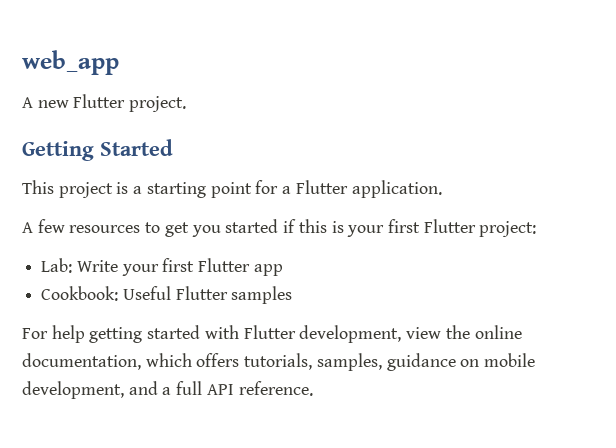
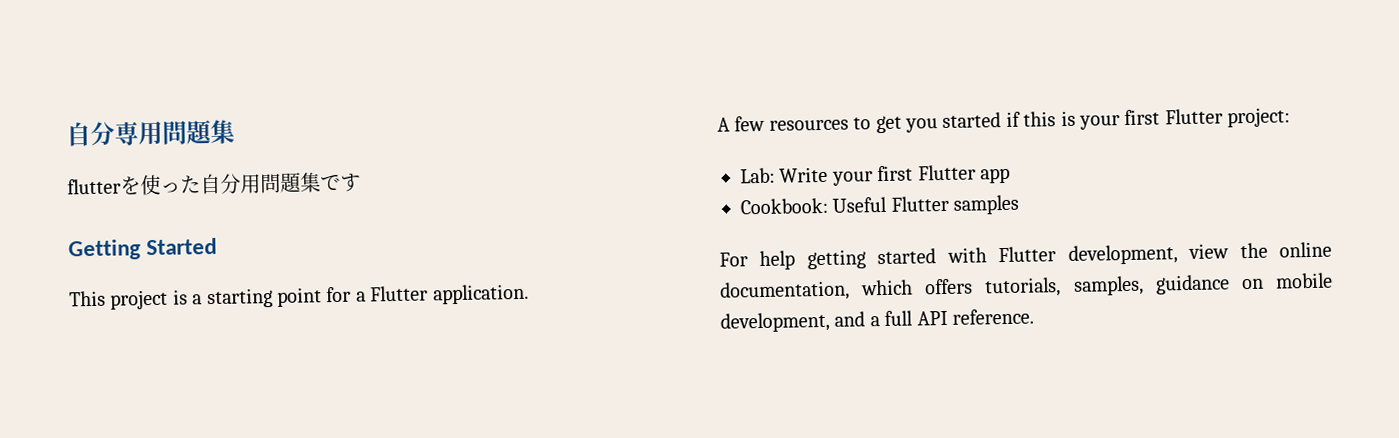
- web_app
- A new Flutter project.
+ 自分専用問題集
+ flutterを使った自分用問題集です

